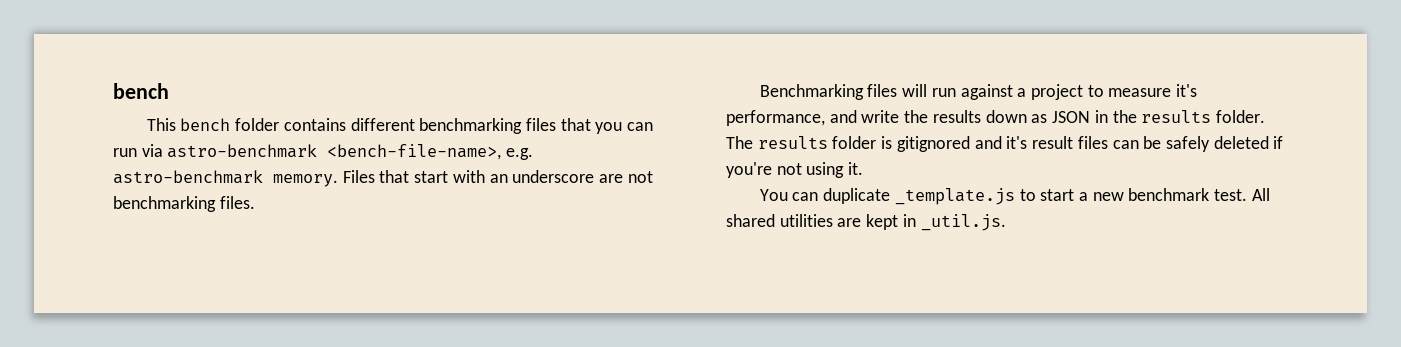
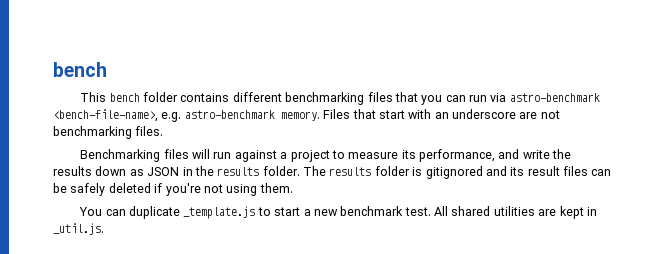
- Benchmarking files will run against a project to measure it's performance, and write the results down as JSON in the results folder.
+ Benchmarking files will run against a project to measure its performance, and write the results down as JSON in the results folder.
- The results folder is gitignored and it's result files can be safely deleted if you're not using it.
+ The results folder is gitignored and its result files can be safely deleted if you're not using them.

